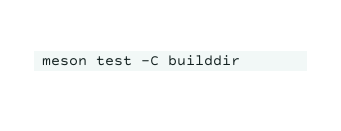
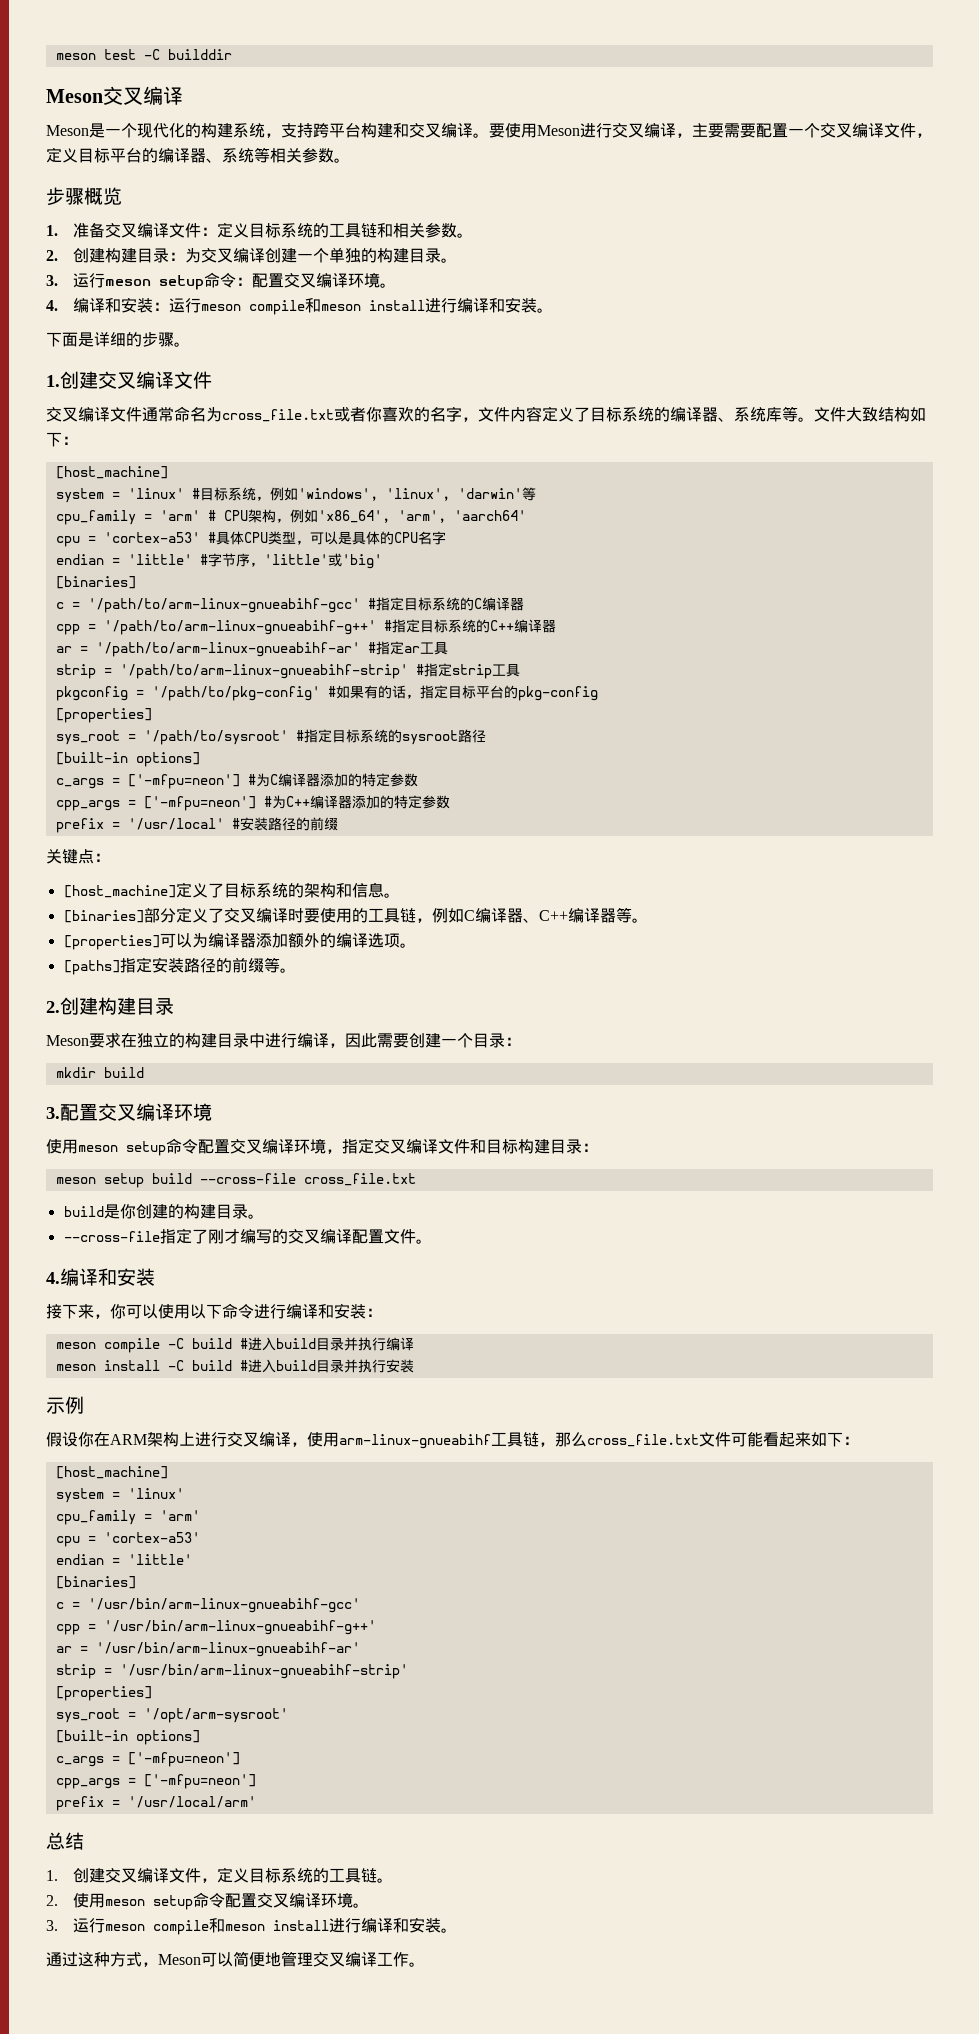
+ Meson交叉编译
+ Meson是一个现代化的构建系统，支持跨平台构建和交叉编译。要使用Meson进行交叉编译，主要需要配置一个交叉编译文件，定义目标平台的编译器、系统等相关参数。
+ 步骤概览
+ 1.准备交叉编译文件：定义目标系统的工具链和相关参数。
+ 2.创建构建目录：为交叉编译创建一个单独的构建目录。
+ 3.运行meson setup命令：配置交叉编译环境。
+ 4.编译和安装：运行meson compile和meson install进行编译和安装。
+ 下面是详细的步骤。
+ 1.创建交叉编译文件
+ 交叉编译文件通常命名为cross_file.txt或者你喜欢的名字，文件内容定义了目标系统的编译器、系统库等。文件大致结构如下：
+ [host_machine]
+ system = 'linux' #目标系统，例如'windows', 'linux', 'darwin'等
+ cpu_family = 'arm' # CPU架构，例如'x86_64', 'arm', 'aarch64'
+ cpu = 'cortex-a53' #具体CPU类型，可以是具体的CPU名字
+ endian = 'little' #字节序，'little'或'big'
+ [binaries]
+ c = '/path/to/arm-linux-gnueabihf-gcc' #指定目标系统的C编译器
+ cpp = '/path/to/arm-linux-gnueabihf-g++' #指定目标系统的C++编译器
+ ar = '/path/to/arm-linux-gnueabihf-ar' #指定ar工具
+ strip = '/path/to/arm-linux-gnueabihf-strip' #指定strip工具
+ pkgconfig = '/path/to/pkg-config' #如果有的话，指定目标平台的pkg-config
+ [properties]
+ sys_root = '/path/to/sysroot' #指定目标系统的sysroot路径
+ [built-in options]
+ c_args = ['-mfpu=neon'] #为C编译器添加的特定参数
+ cpp_args = ['-mfpu=neon'] #为C++编译器添加的特定参数
+ prefix = '/usr/local' #安装路径的前缀
+ 关键点：
+ [host_machine]定义了目标系统的架构和信息。
+ [binaries]部分定义了交叉编译时要使用的工具链，例如C编译器、C++编译器等。
+ [properties]可以为编译器添加额外的编译选项。
+ [paths]指定安装路径的前缀等。
+ 2.创建构建目录
+ Meson要求在独立的构建目录中进行编译，因此需要创建一个目录：
+ mkdir build
+ 3.配置交叉编译环境
+ 使用meson setup命令配置交叉编译环境，指定交叉编译文件和目标构建目录：
+ meson setup build --cross-file cross_file.txt
+ build是你创建的构建目录。
+ --cross-file指定了刚才编写的交叉编译配置文件。
+ 4.编译和安装
+ 接下来，你可以使用以下命令进行编译和安装：
+ meson compile -C build #进入build目录并执行编译
+ meson install -C build #进入build目录并执行安装
+ 示例
+ 假设你在ARM架构上进行交叉编译，使用arm-linux-gnueabihf工具链，那么cross_file.txt文件可能看起来如下：
+ [host_machine]
+ system = 'linux'
+ cpu_family = 'arm'
+ cpu = 'cortex-a53'
+ endian = 'little'
+ [binaries]
+ c = '/usr/bin/arm-linux-gnueabihf-gcc'
+ cpp = '/usr/bin/arm-linux-gnueabihf-g++'
+ ar = '/usr/bin/arm-linux-gnueabihf-ar'
+ strip = '/usr/bin/arm-linux-gnueabihf-strip'
+ [properties]
+ sys_root = '/opt/arm-sysroot'
+ [built-in options]
+ c_args = ['-mfpu=neon']
+ cpp_args = ['-mfpu=neon']
+ prefix = '/usr/local/arm'
+ 总结
+ 1.创建交叉编译文件，定义目标系统的工具链。
+ 2.使用meson setup命令配置交叉编译环境。
+ 3.运行meson compile和meson install进行编译和安装。
+ 通过这种方式，Meson可以简便地管理交叉编译工作。

